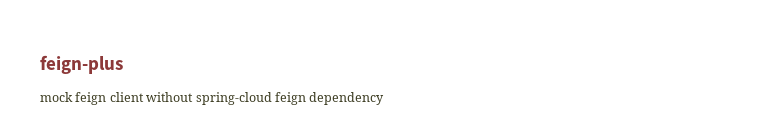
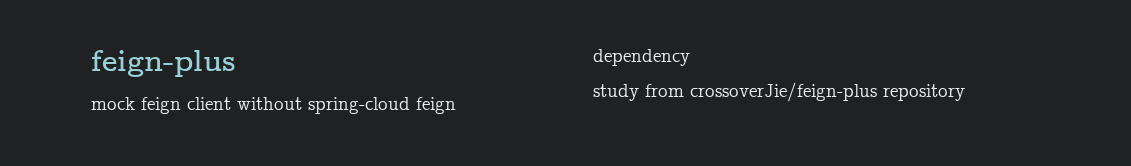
+ study from crossoverJie/feign-plus repository

